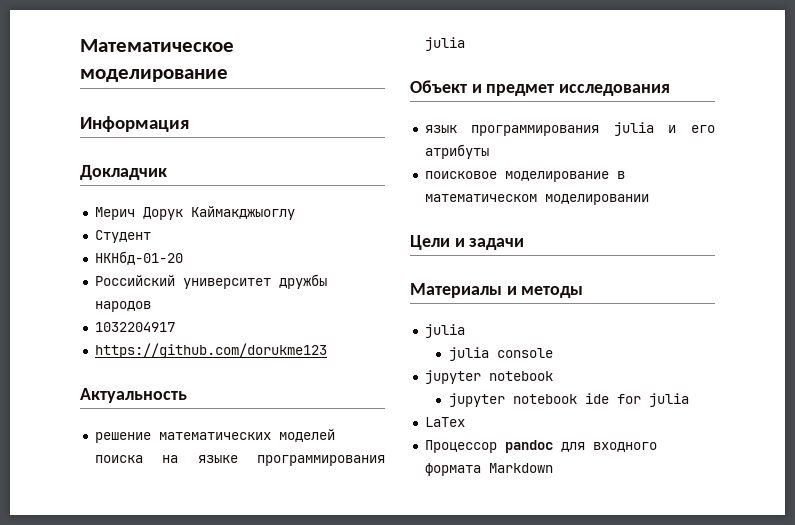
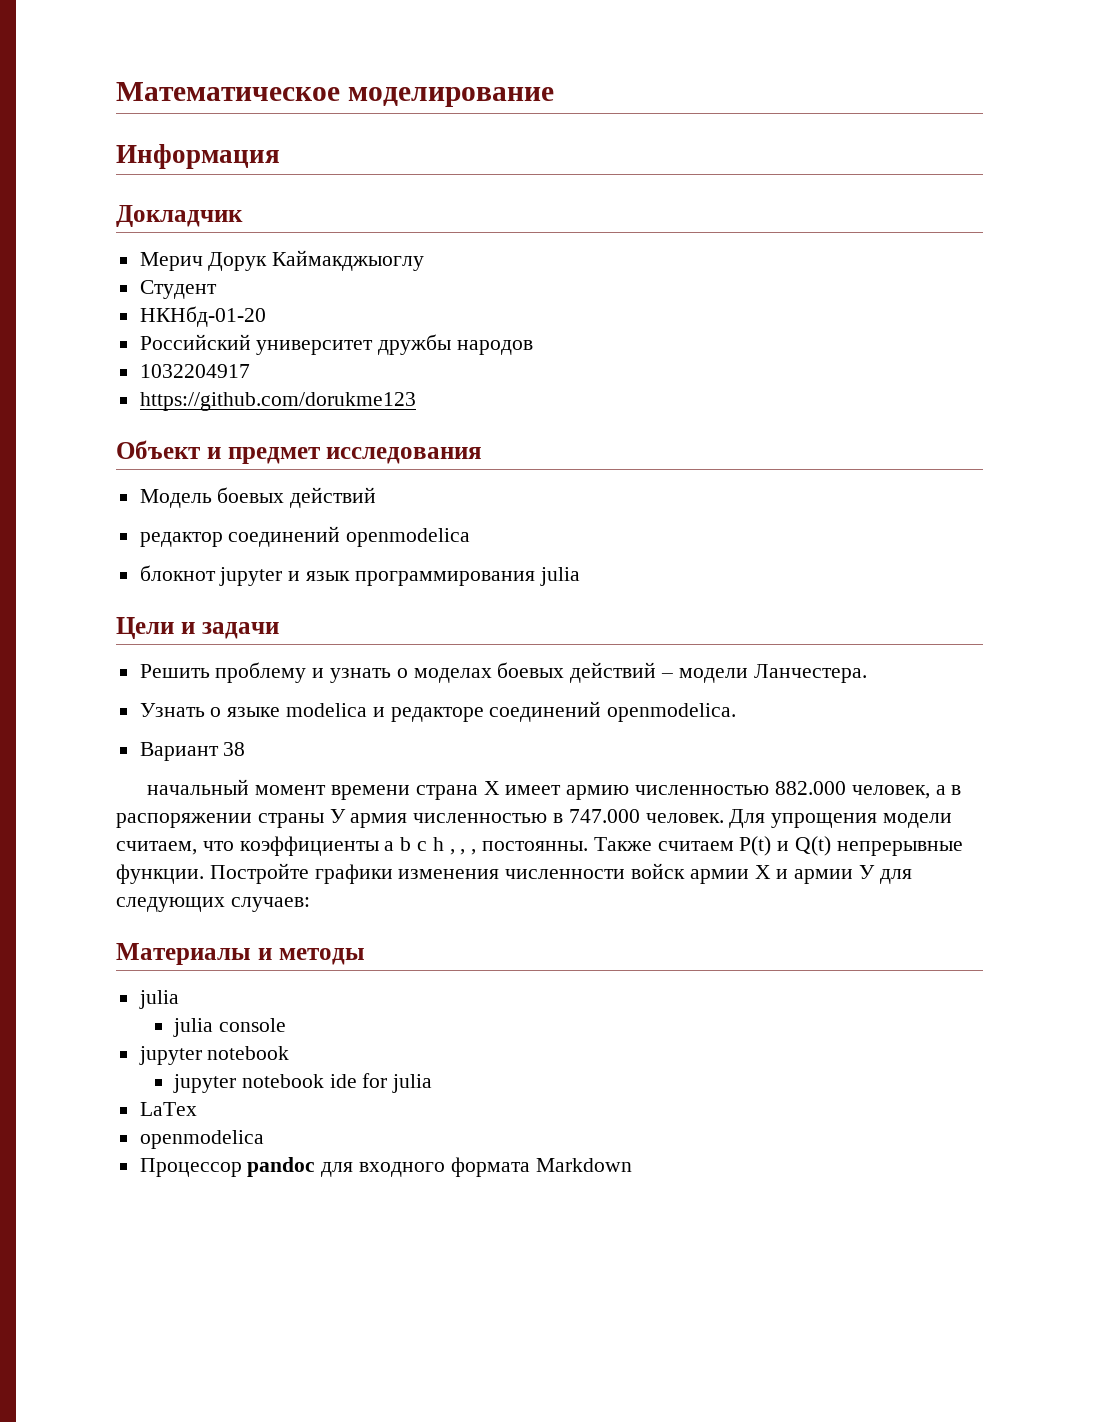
- Актуальность
- решение математических моделей поиска на языке программирования julia
  Объект и предмет исследования
- язык программирования julia и его атрибуты
- поисковое моделирование в математическом моделировании
+ Модель боевых действий
+ редактор соединений openmodelica
+ блокнот jupyter и язык программирования julia
  Цели и задачи
+ Решить проблему и узнать о моделах боевых действий – модели Ланчестера.
+ Узнать о языке modelica и редакторе соединений openmodelica.
+ Вариант 38
+ начальный момент времени страна Х имеет армию численностью 882.000 человек, а в распоряжении страны У армия численностью в 747.000 человек. Для упрощения модели считаем, что коэффициенты a b c h , , , постоянны. Также считаем P(t) и Q(t) непрерывные функции. Постройте графики изменения численности войск армии Х и армии У для следующих случаев:
  LaTex
+ openmodelica

